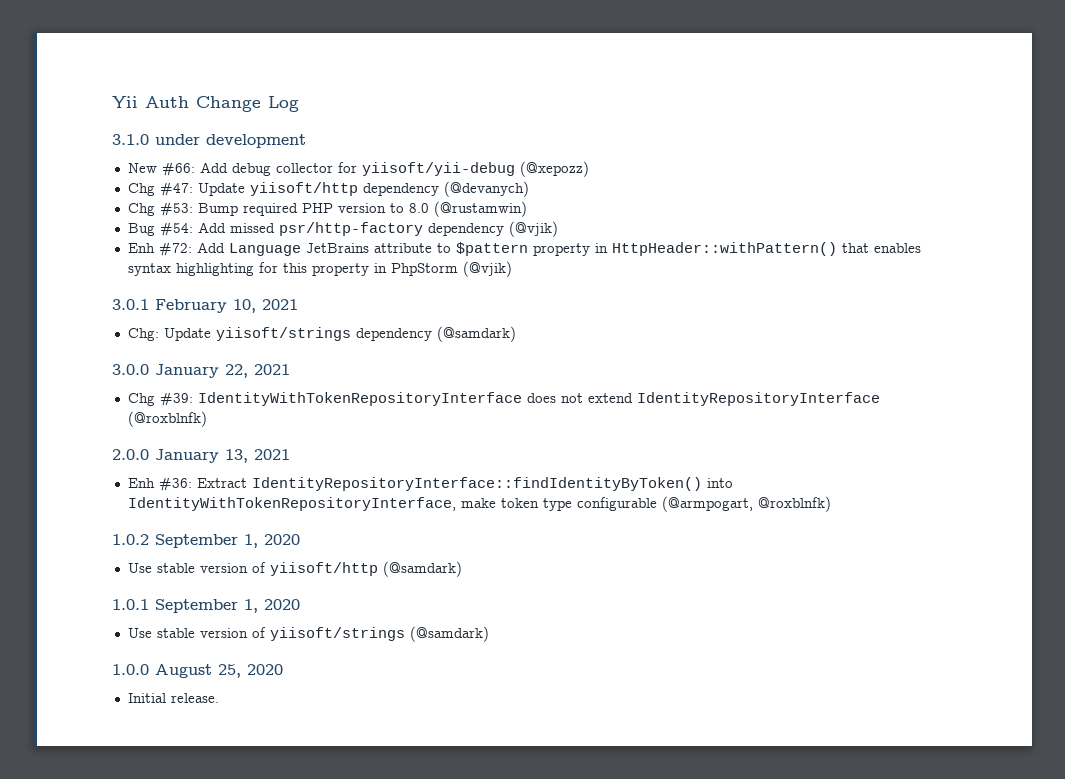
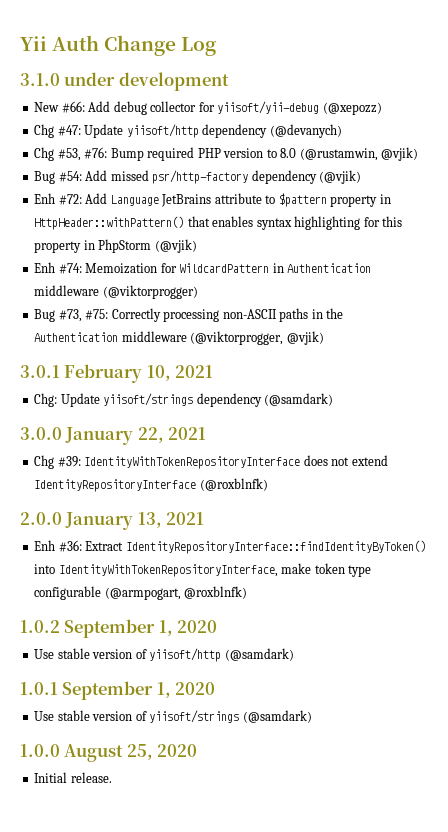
- Chg #53: Bump required PHP version to 8.0 (@rustamwin)
+ Chg #53, #76: Bump required PHP version to 8.0 (@rustamwin, @vjik)
+ Enh #74: Memoization for WildcardPattern in Authentication middleware (@viktorprogger)
+ Bug #73, #75: Correctly processing non-ASCII paths in the Authentication middleware (@viktorprogger, @vjik)

